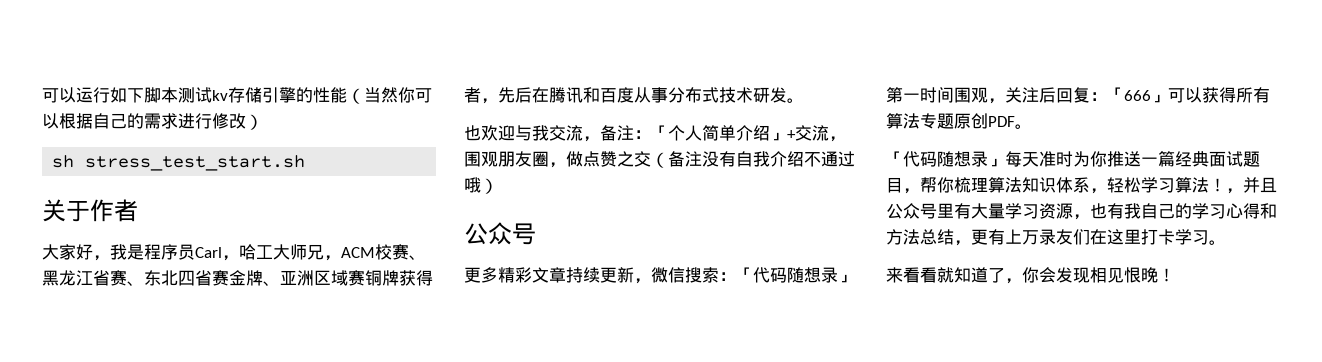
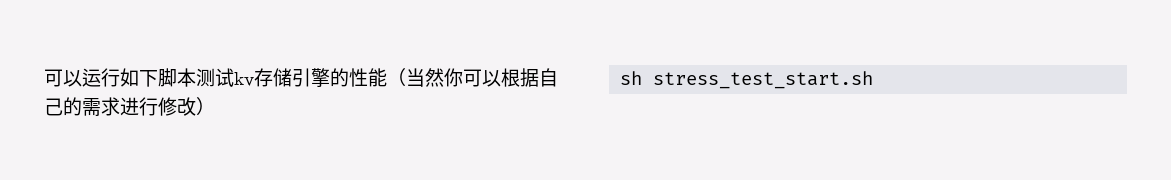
- 关于作者
- 大家好，我是程序员Carl，哈工大师兄，ACM校赛、黑龙江省赛、东北四省赛金牌、亚洲区域赛铜牌获得者，先后在腾讯和百度从事分布式技术研发。
- 也欢迎与我交流，备注：「个人简单介绍」+交流，围观朋友圈，做点赞之交（备注没有自我介绍不通过哦）
- 公众号
- 更多精彩文章持续更新，微信搜索：「代码随想录」第一时间围观，关注后回复：「666」可以获得所有算法专题原创PDF。
- 「代码随想录」每天准时为你推送一篇经典面试题目，帮你梳理算法知识体系，轻松学习算法！，并且公众号里有大量学习资源，也有我自己的学习心得和方法总结，更有上万录友们在这里打卡学习。
- 来看看就知道了，你会发现相见恨晚！

